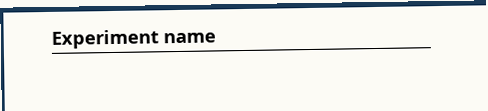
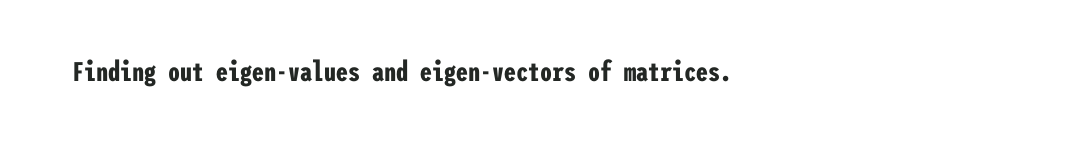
- Experiment name
+ Finding out eigen-values and eigen-vectors of matrices.

